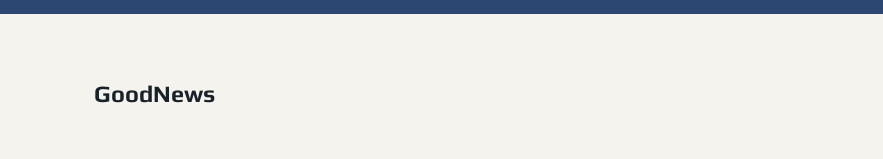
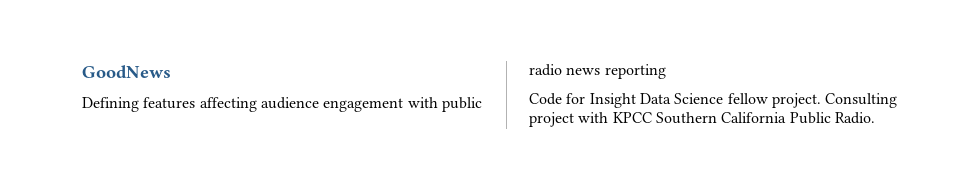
+ Defining features affecting audience engagement with public radio news reporting
+ Code for Insight Data Science fellow project. Consulting project with KPCC Southern California Public Radio.

